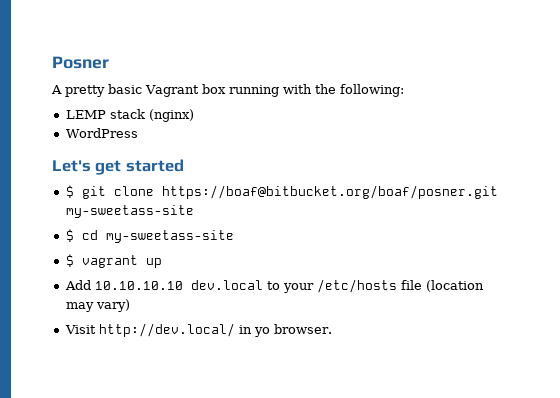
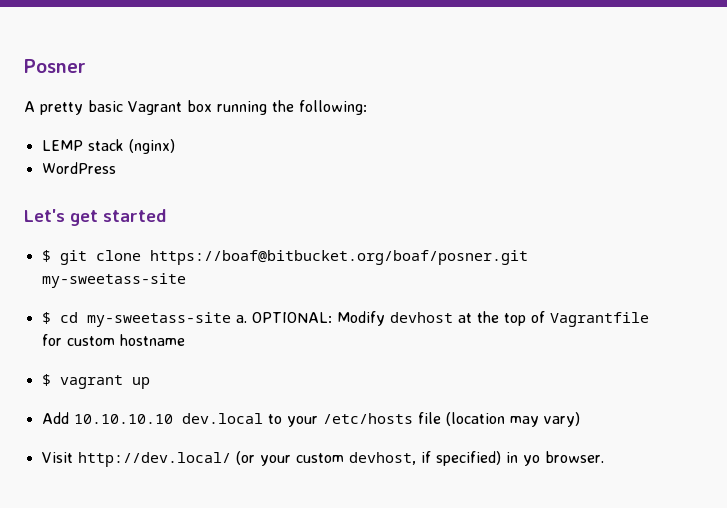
- A pretty basic Vagrant box running with the following:
+ A pretty basic Vagrant box running the following:
- $ cd my-sweetass-site
+ $ cd my-sweetass-site a. OPTIONAL: Modify devhost at the top of Vagrantfile for custom hostname
- Visit http://dev.local/ in yo browser.
+ Visit http://dev.local/ (or your custom devhost, if specified) in yo browser.

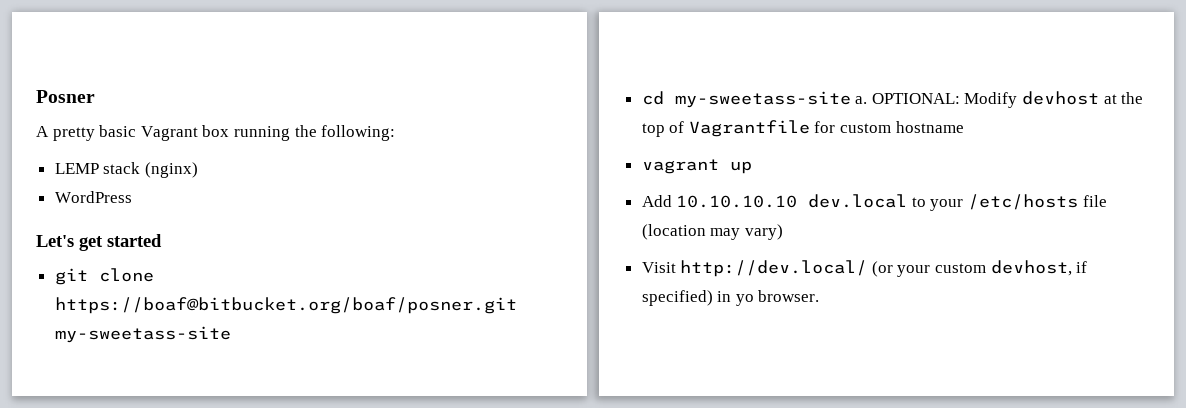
- $ git clone https://boaf@bitbucket.org/boaf/posner.git my-sweetass-site
+ git clone https://boaf@bitbucket.org/boaf/posner.git my-sweetass-site
- $ cd my-sweetass-site a.
+ cd my-sweetass-site a.
- $ vagrant up
+ vagrant up

